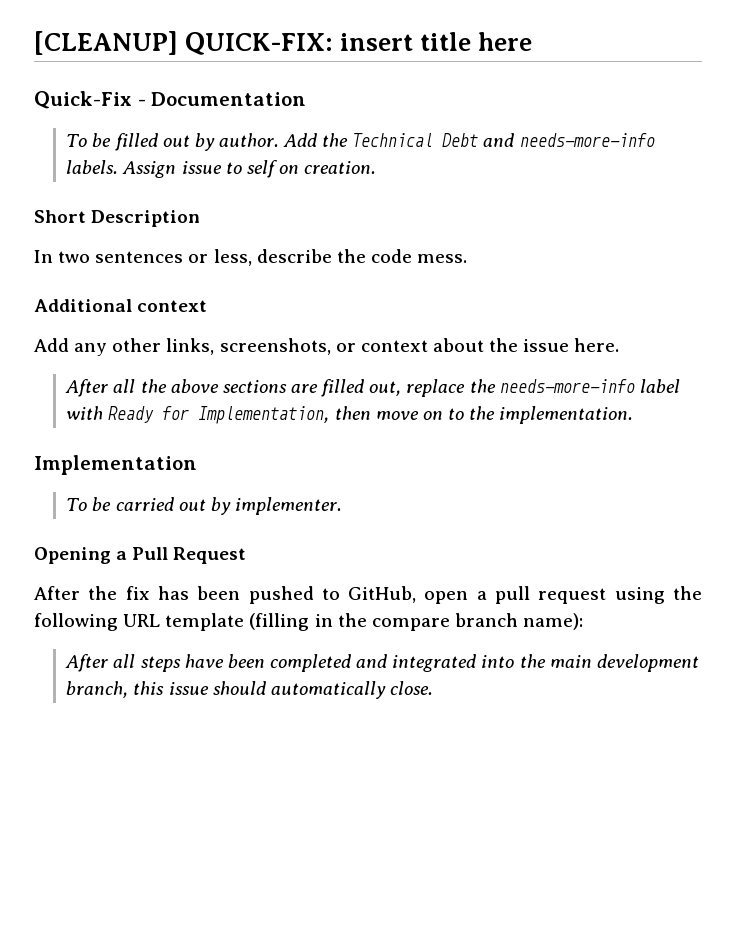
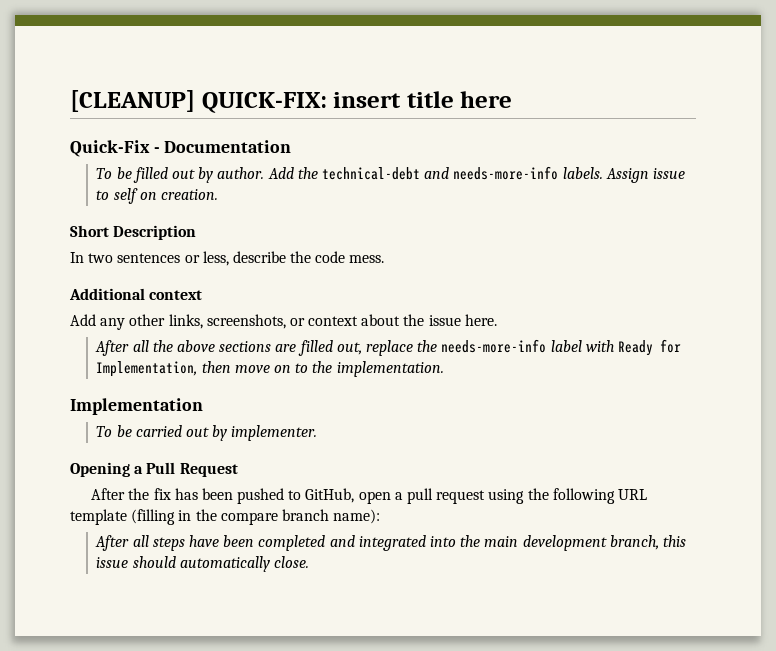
- Add the Technical Debt and needs-more-info labels.
+ Add the technical-debt and needs-more-info labels.

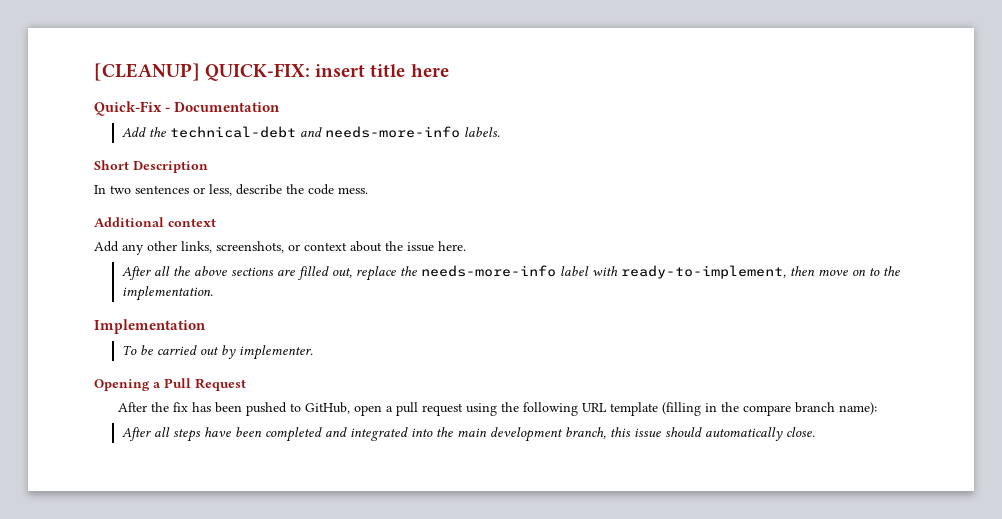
- To be filled out by author.
- Assign issue to self on creation.
- After all the above sections are filled out, replace the needs-more-info label with Ready for Implementation, then move on to the implementation.
+ After all the above sections are filled out, replace the needs-more-info label with ready-to-implement, then move on to the implementation.

